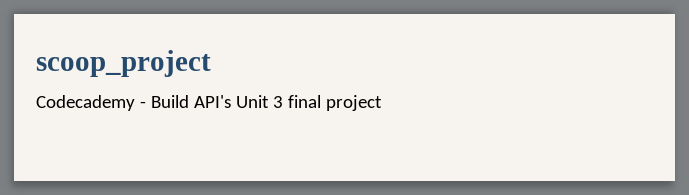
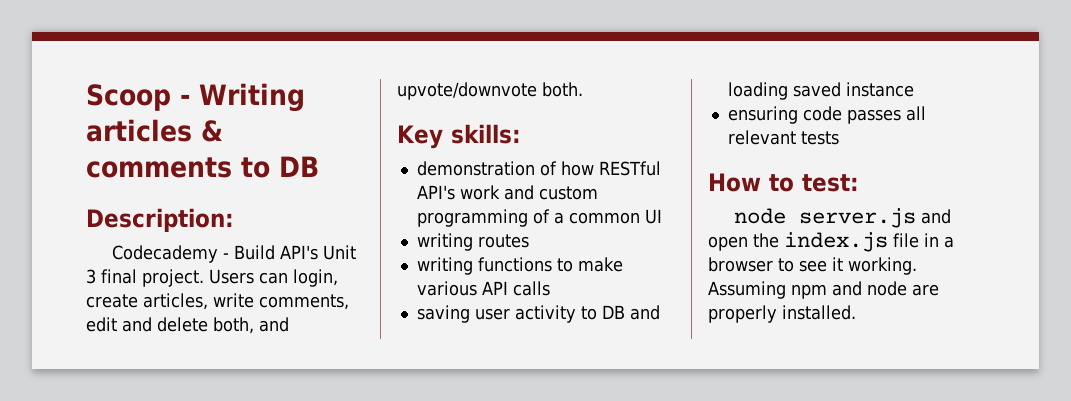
- scoop_project
+ Scoop - Writing articles & comments to DB
+ Description:
- Codecademy - Build API's Unit 3 final project
+ Codecademy - Build API's Unit 3 final project. Users can login, create articles, write comments, edit and delete both, and upvote/downvote both.
+ Key skills:
+ demonstration of how RESTful API's work and custom programming of a common UI
+ writing routes
+ writing functions to make various API calls
+ saving user activity to DB and loading saved instance
+ ensuring code passes all relevant tests
+ How to test:
+ node server.js and open the index.js file in a browser to see it working. Assuming npm and node are properly installed.

